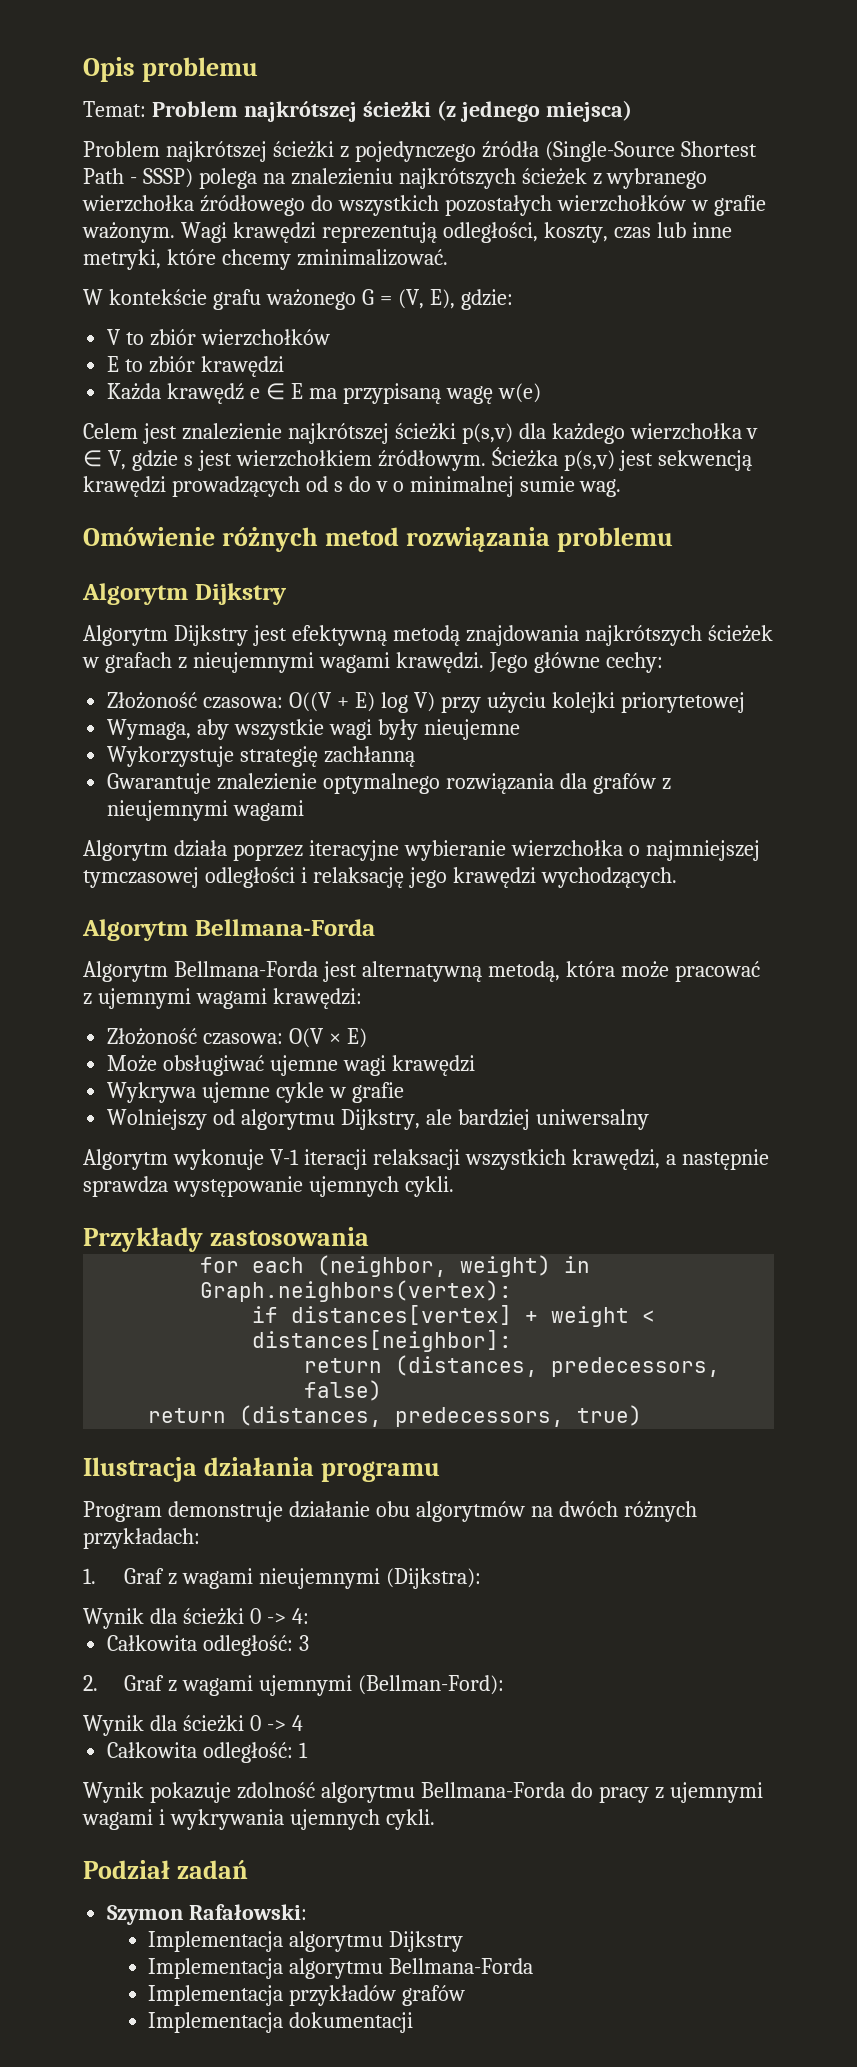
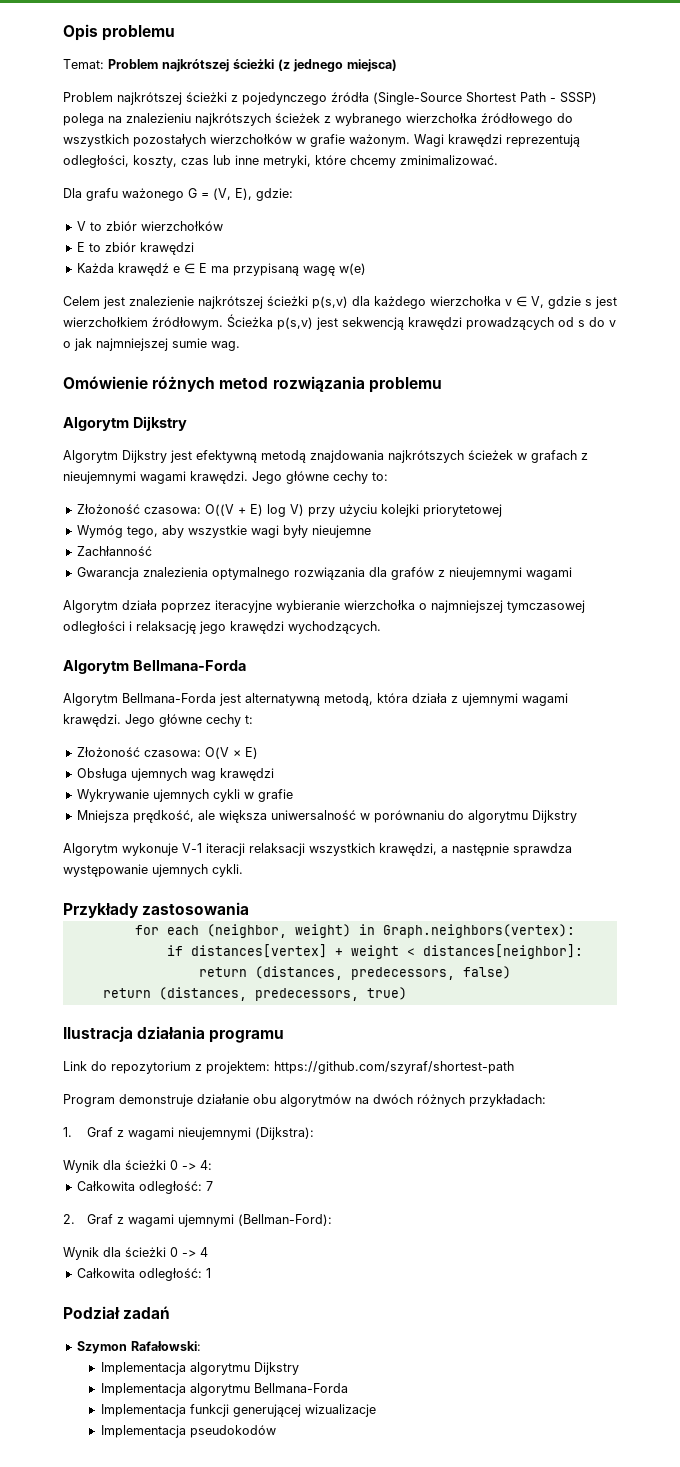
- W kontekście grafu ważonego G = (V, E), gdzie:
+ Dla grafu ważonego G = (V, E), gdzie:
- Ścieżka p(s,v) jest sekwencją krawędzi prowadzących od s do v o minimalnej sumie wag.
+ Ścieżka p(s,v) jest sekwencją krawędzi prowadzących od s do v o jak najmniejszej sumie wag.
- Jego główne cechy:
+ Jego główne cechy to:
- Wymaga, aby wszystkie wagi były nieujemne
+ Wymóg tego, aby wszystkie wagi były nieujemne
- Wykorzystuje strategię zachłanną
- Gwarantuje znalezienie optymalnego rozwiązania dla grafów z nieujemnymi wagami
+ Zachłanność
+ Gwarancja znalezienia optymalnego rozwiązania dla grafów z nieujemnymi wagami
- Algorytm Bellmana-Forda jest alternatywną metodą, która może pracować z ujemnymi wagami krawędzi:
+ Algorytm Bellmana-Forda jest alternatywną metodą, która działa z ujemnymi wagami krawędzi. Jego główne cechy t:
- Może obsługiwać ujemne wagi krawędzi
- Wykrywa ujemne cykle w grafie
- Wolniejszy od algorytmu Dijkstry, ale bardziej uniwersalny
+ Obsługa ujemnych wag krawędzi
+ Wykrywanie ujemnych cykli w grafie
+ Mniejsza prędkość, ale większa uniwersalność w porównaniu do algorytmu Dijkstry
+ Link do repozytorium z projektem: https://github.com/szyraf/shortest-path
- Całkowita odległość: 3
+ Całkowita odległość: 7
- Wynik pokazuje zdolność algorytmu Bellmana-Forda do pracy z ujemnymi wagami i wykrywania ujemnych cykli.
- Implementacja przykładów grafów
- Implementacja dokumentacji
+ Implementacja funkcji generującej wizualizacje
+ Implementacja pseudokodów

